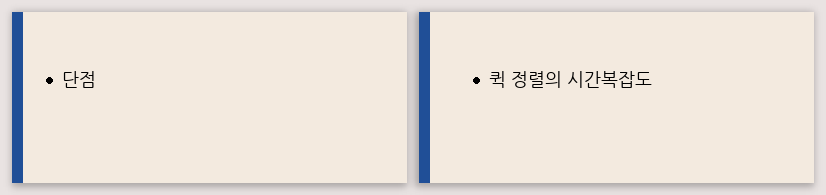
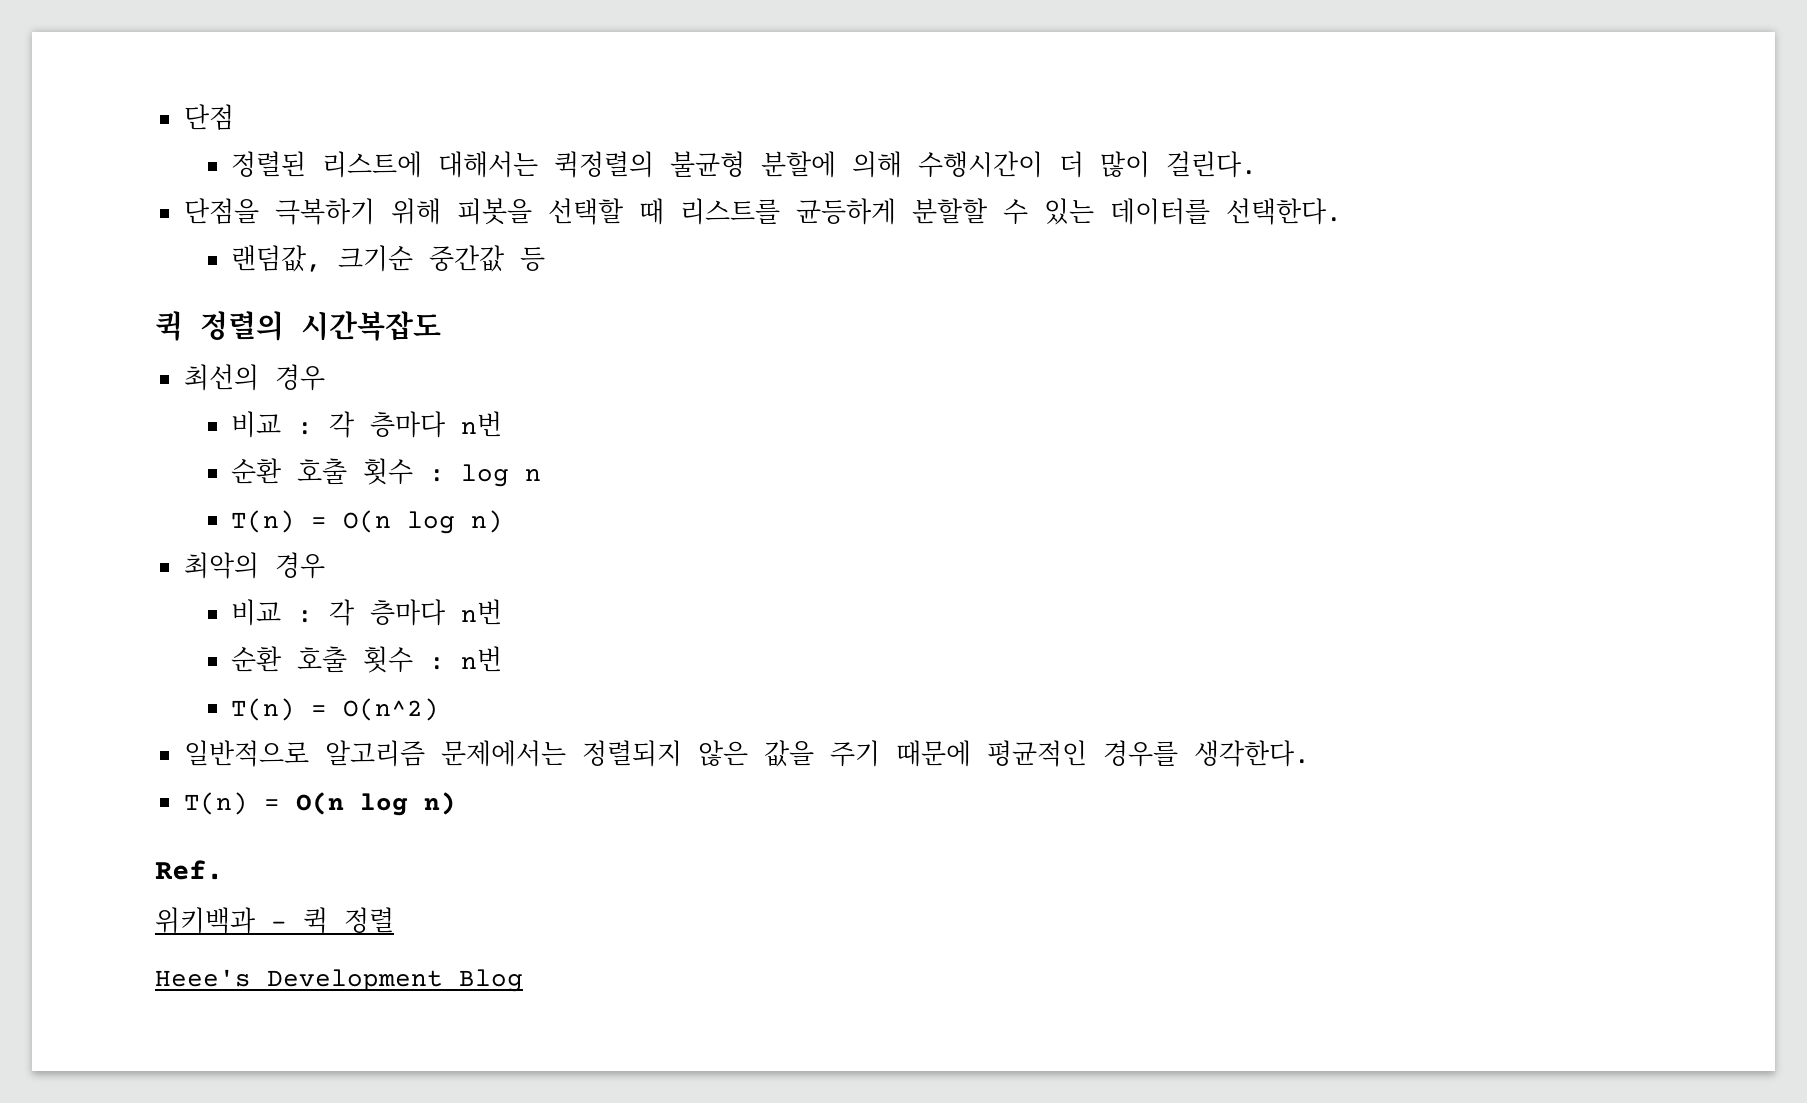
+ 정렬된 리스트에 대해서는 퀵정렬의 불균형 분할에 의해 수행시간이 더 많이 걸린다.
+ 단점을 극복하기 위해 피봇을 선택할 때 리스트를 균등하게 분할할 수 있는 데이터를 선택한다.
+ 랜덤값, 크기순 중간값 등
  퀵 정렬의 시간복잡도
+ 최선의 경우
+ 비교 : 각 층마다 n번
+ 순환 호출 횟수 : log n
+ T(n) = O(n log n)
+ 최악의 경우
+ 비교 : 각 층마다 n번
+ 순환 호출 횟수 : n번
+ T(n) = O(n^2)
+ 일반적으로 알고리즘 문제에서는 정렬되지 않은 값을 주기 때문에 평균적인 경우를 생각한다.
+ T(n) = O(n log n)
+ Ref.
+ 위키백과 - 퀵 정렬
+ Heee's Development Blog

